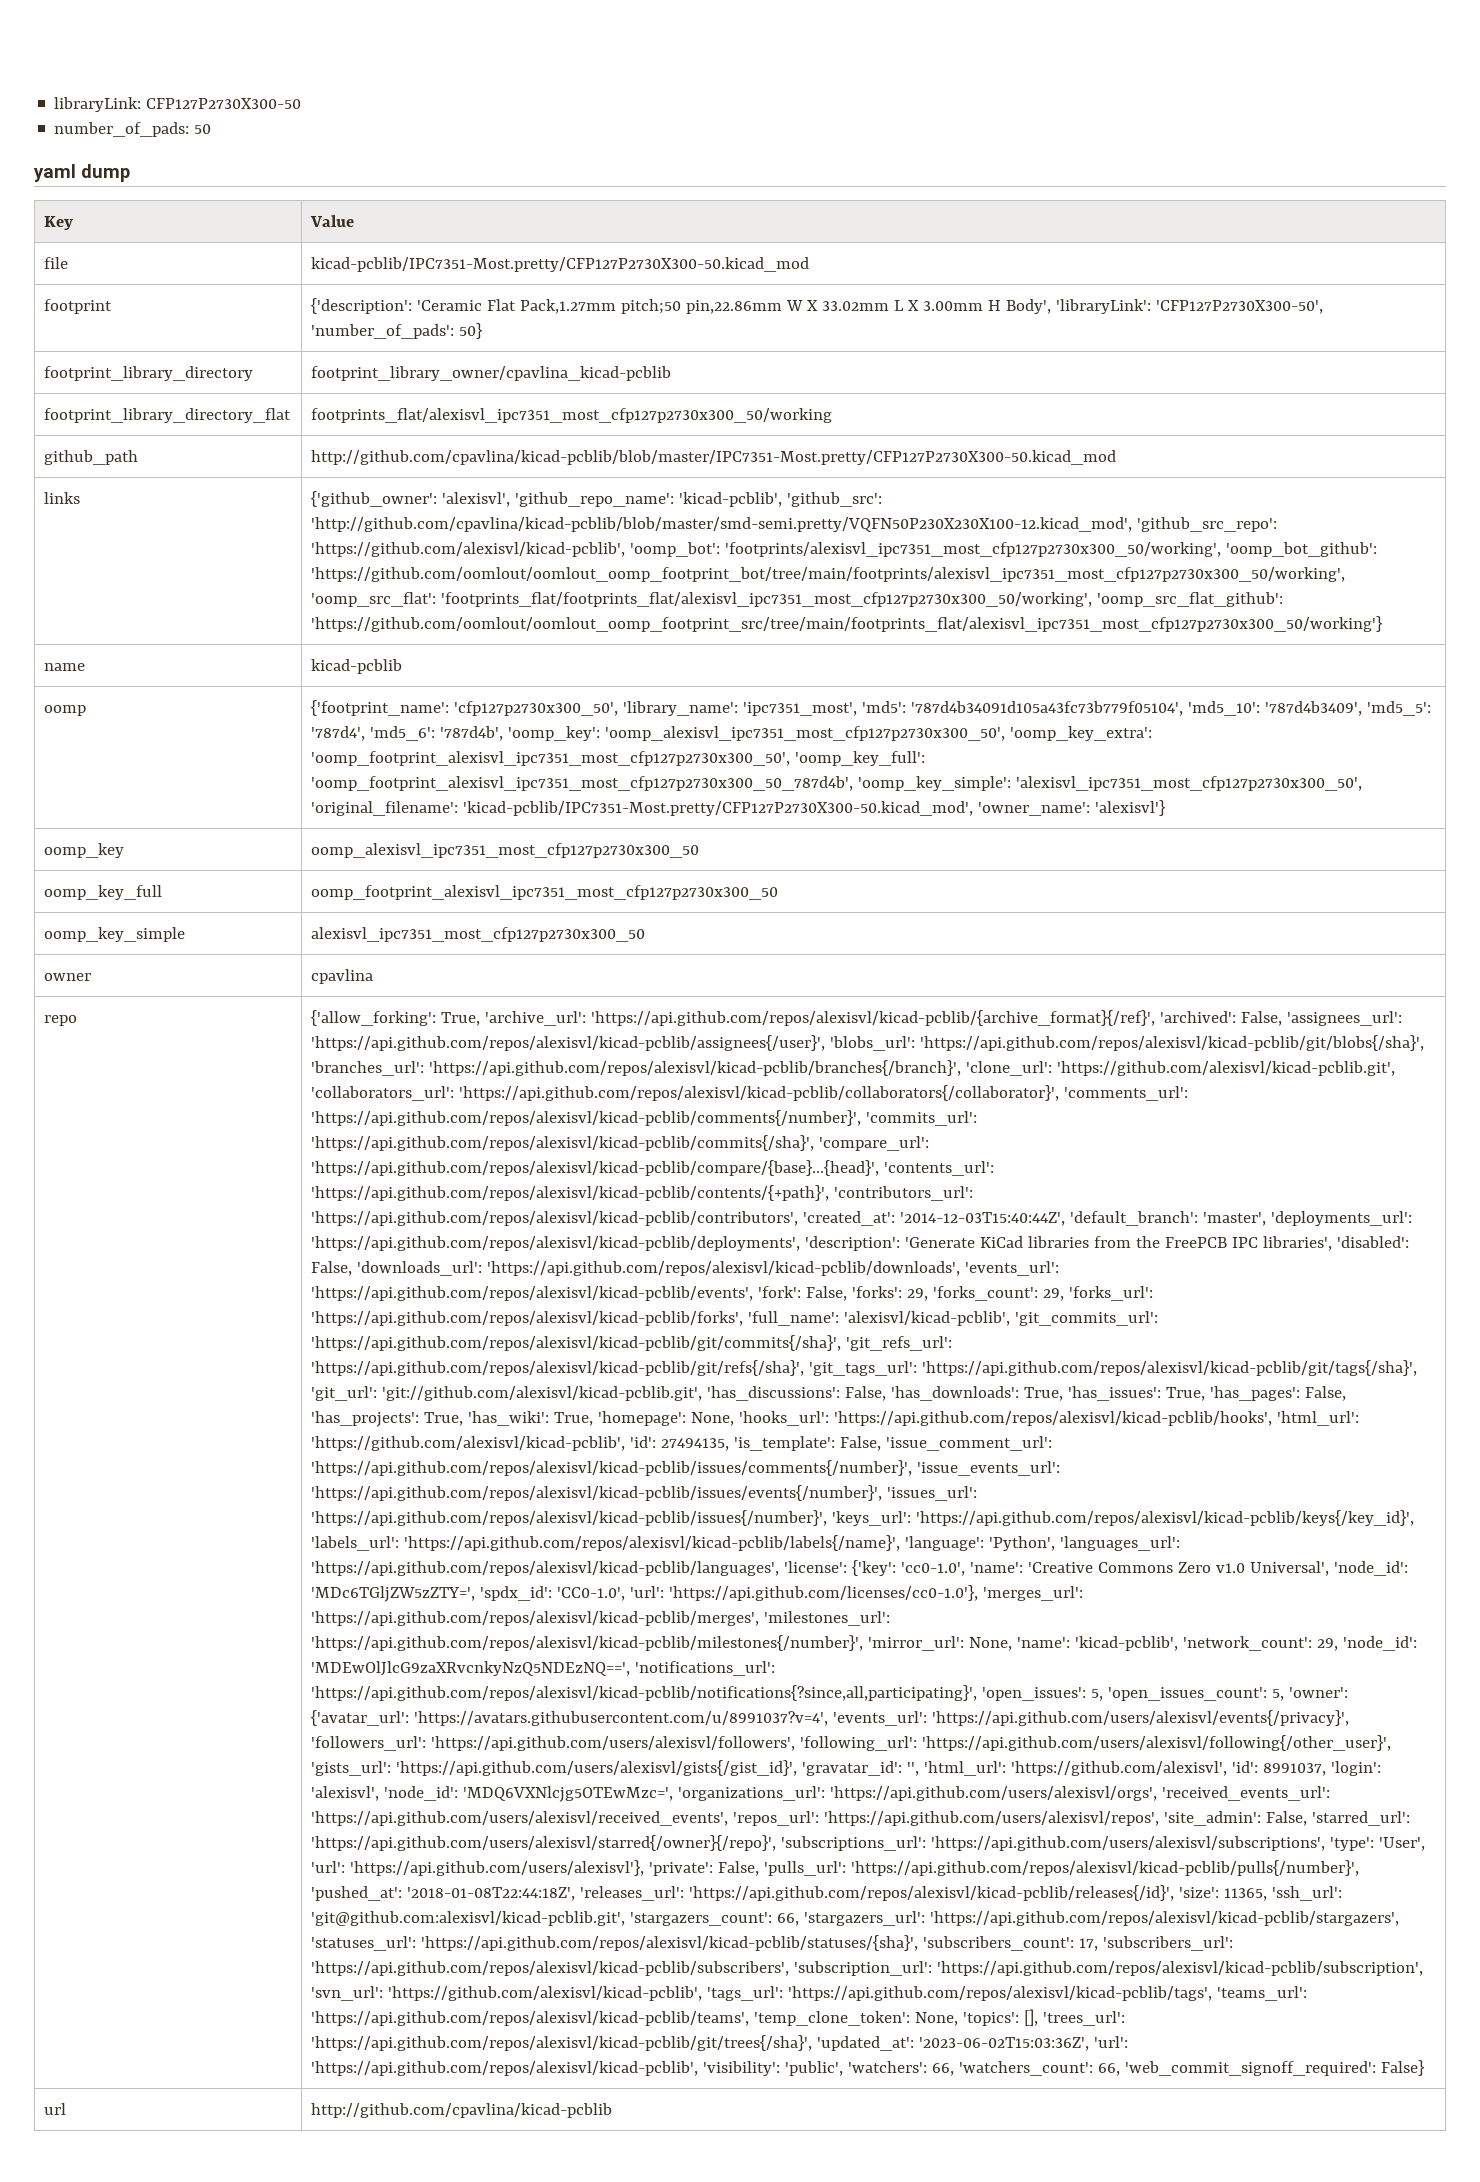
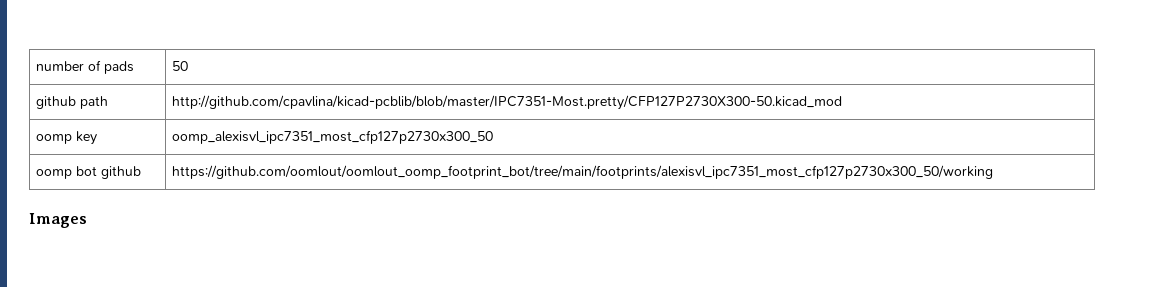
- libraryLink: CFP127P2730X300-50
- number_of_pads: 50
- yaml dump
- Key | Value
- file | kicad-pcblib/IPC7351-Most.pretty/CFP127P2730X300-50.kicad_mod
- footprint | {'description': 'Ceramic Flat Pack,1.27mm pitch;50 pin,22.86mm W X 33.02mm L X 3.00mm H Body', 'libraryLink': 'CFP127P2730X300-50', 'number_of_pads': 50}
- footprint_library_directory | footprint_library_owner/cpavlina_kicad-pcblib
- footprint_library_directory_flat | footprints_flat/alexisvl_ipc7351_most_cfp127p2730x300_50/working
- github_path | http://github.com/cpavlina/kicad-pcblib/blob/master/IPC7351-Most.pretty/CFP127P2730X300-50.kicad_mod
- links | {'github_owner': 'alexisvl', 'github_repo_name': 'kicad-pcblib', 'github_src': 'http://github.com/cpavlina/kicad-pcblib/blob/master/smd-semi.pretty/VQFN50P230X230X100-12.kicad_mod', 'github_src_repo': 'https://github.com/alexisvl/kicad-pcblib', 'oomp_bot': 'footprints/alexisvl_ipc7351_most_cfp127p2730x300_50/working', 'oomp_bot_github': 'https://github.com/oomlout/oomlout_oomp_footprint_bot/tree/main/footprints/alexisvl_ipc7351_most_cfp127p2730x300_50/working', 'oomp_src_flat': 'footprints_flat/footprints_flat/alexisvl_ipc7351_most_cfp127p2730x300_50/working', 'oomp_src_flat_github': 'https://github.com/oomlout/oomlout_oomp_footprint_src/tree/main/footprints_flat/alexisvl_ipc7351_most_cfp127p2730x300_50/working'}
- name | kicad-pcblib
- oomp | {'footprint_name': 'cfp127p2730x300_50', 'library_name': 'ipc7351_most', 'md5': '787d4b34091d105a43fc73b779f05104', 'md5_10': '787d4b3409', 'md5_5': '787d4', 'md5_6': '787d4b', 'oomp_key': 'oomp_alexisvl_ipc7351_most_cfp127p2730x300_50', 'oomp_key_extra': 'oomp_footprint_alexisvl_ipc7351_most_cfp127p2730x300_50', 'oomp_key_full': 'oomp_footprint_alexisvl_ipc7351_most_cfp127p2730x300_50_787d4b', 'oomp_key_simple': 'alexisvl_ipc7351_most_cfp127p2730x300_50', 'original_filename': 'kicad-pcblib/IPC7351-Most.pretty/CFP127P2730X300-50.kicad_mod', 'owner_name': 'alexisvl'}
- oomp_key | oomp_alexisvl_ipc7351_most_cfp127p2730x300_50
- oomp_key_full | oomp_footprint_alexisvl_ipc7351_most_cfp127p2730x300_50
- oomp_key_simple | alexisvl_ipc7351_most_cfp127p2730x300_50
- owner | cpavlina
- repo | {'allow_forking': True, 'archive_url': 'https://api.github.com/repos/alexisvl/kicad-pcblib/{archive_format}{/ref}', 'archived': False, 'assignees_url': 'https://api.github.com/repos/alexisvl/kicad-pcblib/assignees{/user}', 'blobs_url': 'https://api.github.com/repos/alexisvl/kicad-pcblib/git/blobs{/sha}', 'branches_url': 'https://api.github.com/repos/alexisvl/kicad-pcblib/branches{/branch}', 'clone_url': 'https://github.com/alexisvl/kicad-pcblib.git', 'collaborators_url': 'https://api.github.com/repos/alexisvl/kicad-pcblib/collaborators{/collaborator}', 'comments_url': 'https://api.github.com/repos/alexisvl/kicad-pcblib/comments{/number}', 'commits_url': 'https://api.github.com/repos/alexisvl/kicad-pcblib/commits{/sha}', 'compare_url': 'https://api.github.com/repos/alexisvl/kicad-pcblib/compare/{base}...{head}', 'contents_url': 'https://api.github.com/repos/alexisvl/kicad-pcblib/contents/{+path}', 'contributors_url': 'https://api.github.com/repos/alexisvl/kicad-pcblib/contributors', 'created_at': '2014-12-03T15:40:44Z', 'default_branch': 'master', 'deployments_url': 'https://api.github.com/repos/alexisvl/kicad-pcblib/deployments', 'description': 'Generate KiCad libraries from the FreePCB IPC libraries', 'disabled': False, 'downloads_url': 'https://api.github.com/repos/alexisvl/kicad-pcblib/downloads', 'events_url': 'https://api.github.com/repos/alexisvl/kicad-pcblib/events', 'fork': False, 'forks': 29, 'forks_count': 29, 'forks_url': 'https://api.github.com/repos/alexisvl/kicad-pcblib/forks', 'full_name': 'alexisvl/kicad-pcblib', 'git_commits_url': 'https://api.github.com/repos/alexisvl/kicad-pcblib/git/commits{/sha}', 'git_refs_url': 'https://api.github.com/repos/alexisvl/kicad-pcblib/git/refs{/sha}', 'git_tags_url': 'https://api.github.com/repos/alexisvl/kicad-pcblib/git/tags{/sha}', 'git_url': 'git://github.com/alexisvl/kicad-pcblib.git', 'has_discussions': False, 'has_downloads': True, 'has_issues': True, 'has_pages': False, 'has_projects': True, 'has_wiki': True, 'homepage': None, 'hooks_url': 'https://api.github.com/repos/alexisvl/kicad-pcblib/hooks', 'html_url': 'https://github.com/alexisvl/kicad-pcblib', 'id': 27494135, 'is_template': False, 'issue_comment_url': 'https://api.github.com/repos/alexisvl/kicad-pcblib/issues/comments{/number}', 'issue_events_url': 'https://api.github.com/repos/alexisvl/kicad-pcblib/issues/events{/number}', 'issues_url': 'https://api.github.com/repos/alexisvl/kicad-pcblib/issues{/number}', 'keys_url': 'https://api.github.com/repos/alexisvl/kicad-pcblib/keys{/key_id}', 'labels_url': 'https://api.github.com/repos/alexisvl/kicad-pcblib/labels{/name}', 'language': 'Python', 'languages_url': 'https://api.github.com/repos/alexisvl/kicad-pcblib/languages', 'license': {'key': 'cc0-1.0', 'name': 'Creative Commons Zero v1.0 Universal', 'node_id': 'MDc6TGljZW5zZTY=', 'spdx_id': 'CC0-1.0', 'url': 'https://api.github.com/licenses/cc0-1.0'}, 'merges_url': 'https://api.github.com/repos/alexisvl/kicad-pcblib/merges', 'milestones_url': 'https://api.github.com/repos/alexisvl/kicad-pcblib/milestones{/number}', 'mirror_url': None, 'name': 'kicad-pcblib', 'network_count': 29, 'node_id': 'MDEwOlJlcG9zaXRvcnkyNzQ5NDEzNQ==', 'notifications_url': 'https://api.github.com/repos/alexisvl/kicad-pcblib/notifications{?since,all,participating}', 'open_issues': 5, 'open_issues_count': 5, 'owner': {'avatar_url': 'https://avatars.githubusercontent.com/u/8991037?v=4', 'events_url': 'https://api.github.com/users/alexisvl/events{/privacy}', 'followers_url': 'https://api.github.com/users/alexisvl/followers', 'following_url': 'https://api.github.com/users/alexisvl/following{/other_user}', 'gists_url': 'https://api.github.com/users/alexisvl/gists{/gist_id}', 'gravatar_id': '', 'html_url': 'https://github.com/alexisvl', 'id': 8991037, 'login': 'alexisvl', 'node_id': 'MDQ6VXNlcjg5OTEwMzc=', 'organizations_url': 'https://api.github.com/users/alexisvl/orgs', 'received_events_url': 'https://api.github.com/users/alexisvl/received_events', 'repos_url': 'https://api.github.com/users/alexisvl/repos', 'site_admin': False, 'starred_url': 'https://api.github.com/users/alexisvl/starred{/owner}{/repo}', 'subscriptions_url': 'https://api.github.com/users/alexisvl/subscriptions', 'type': 'User', 'url': 'https://api.github.com/users/alexisvl'}, 'private': False, 'pulls_url': 'https://api.github.com/repos/alexisvl/kicad-pcblib/pulls{/number}', 'pushed_at': '2018-01-08T22:44:18Z', 'releases_url': 'https://api.github.com/repos/alexisvl/kicad-pcblib/releases{/id}', 'size': 11365, 'ssh_url': 'git@github.com:alexisvl/kicad-pcblib.git', 'stargazers_count': 66, 'stargazers_url': 'https://api.github.com/repos/alexisvl/kicad-pcblib/stargazers', 'statuses_url': 'https://api.github.com/repos/alexisvl/kicad-pcblib/statuses/{sha}', 'subscribers_count': 17, 'subscribers_url': 'https://api.github.com/repos/alexisvl/kicad-pcblib/subscribers', 'subscription_url': 'https://api.github.com/repos/alexisvl/kicad-pcblib/subscription', 'svn_url': 'https://github.com/alexisvl/kicad-pcblib', 'tags_url': 'https://api.github.com/repos/alexisvl/kicad-pcblib/tags', 'teams_url': 'https://api.github.com/repos/alexisvl/kicad-pcblib/teams', 'temp_clone_token': None, 'topics': [], 'trees_url': 'https://api.github.com/repos/alexisvl/kicad-pcblib/git/trees{/sha}', 'updated_at': '2023-06-02T15:03:36Z', 'url': 'https://api.github.com/repos/alexisvl/kicad-pcblib', 'visibility': 'public', 'watchers': 66, 'watchers_count': 66, 'web_commit_signoff_required': False}
- url | http://github.com/cpavlina/kicad-pcblib
+ number of pads | 50
+ github path | http://github.com/cpavlina/kicad-pcblib/blob/master/IPC7351-Most.pretty/CFP127P2730X300-50.kicad_mod
+ oomp key | oomp_alexisvl_ipc7351_most_cfp127p2730x300_50
+ oomp bot github | https://github.com/oomlout/oomlout_oomp_footprint_bot/tree/main/footprints/alexisvl_ipc7351_most_cfp127p2730x300_50/working
+ Images

